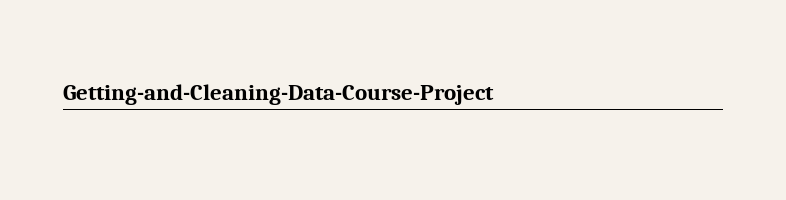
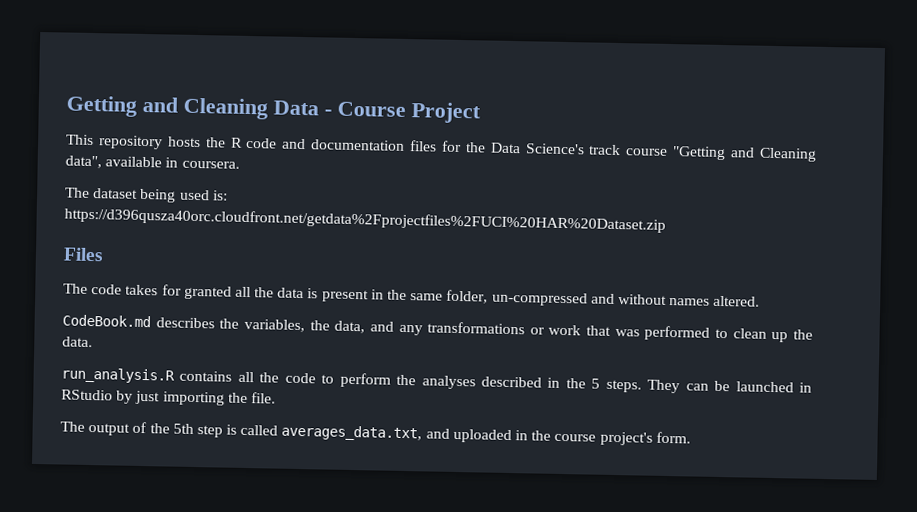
- Getting-and-Cleaning-Data-Course-Project
+ Getting and Cleaning Data - Course Project
+ This repository hosts the R code and documentation files for the Data Science's track course "Getting and Cleaning data", available in coursera.
+ The dataset being used is: https://d396qusza40orc.cloudfront.net/getdata%2Fprojectfiles%2FUCI%20HAR%20Dataset.zip
+ Files
+ The code takes for granted all the data is present in the same folder, un-compressed and without names altered.
+ CodeBook.md describes the variables, the data, and any transformations or work that was performed to clean up the data.
+ run_analysis.R contains all the code to perform the analyses described in the 5 steps. They can be launched in RStudio by just importing the file.
+ The output of the 5th step is called averages_data.txt, and uploaded in the course project's form.

